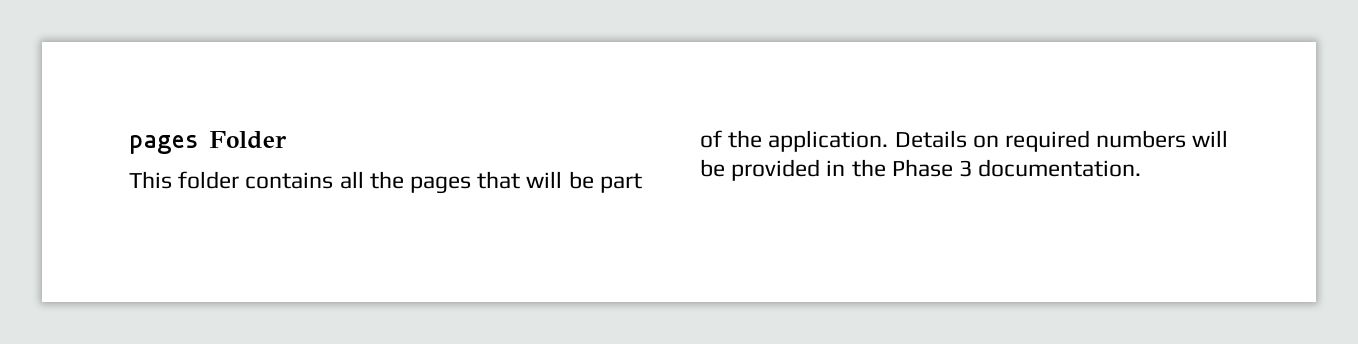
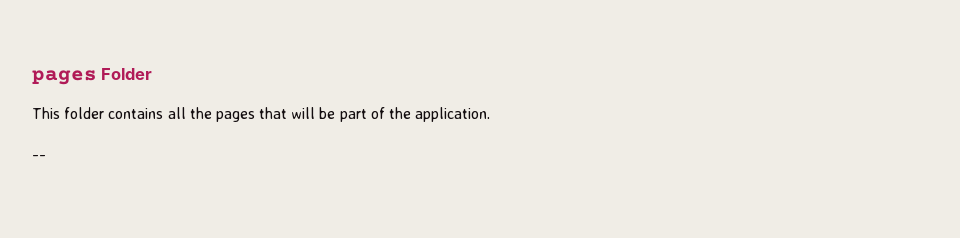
- This folder contains all the pages that will be part of the application. Details on required numbers will be provided in the Phase 3 documentation.
+ This folder contains all the pages that will be part of the application.
+ --

